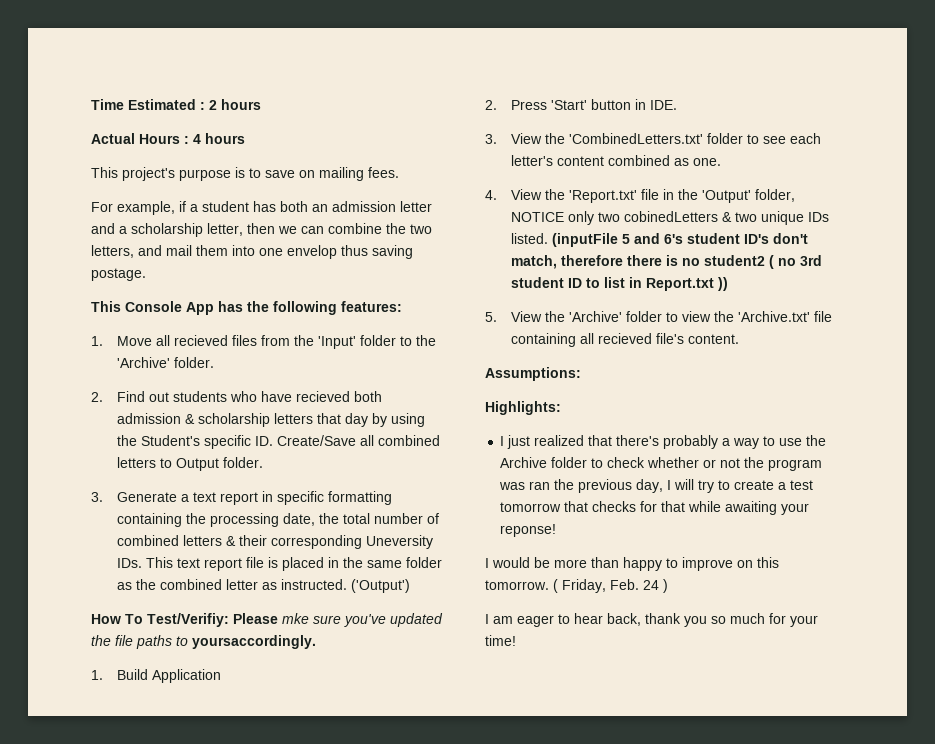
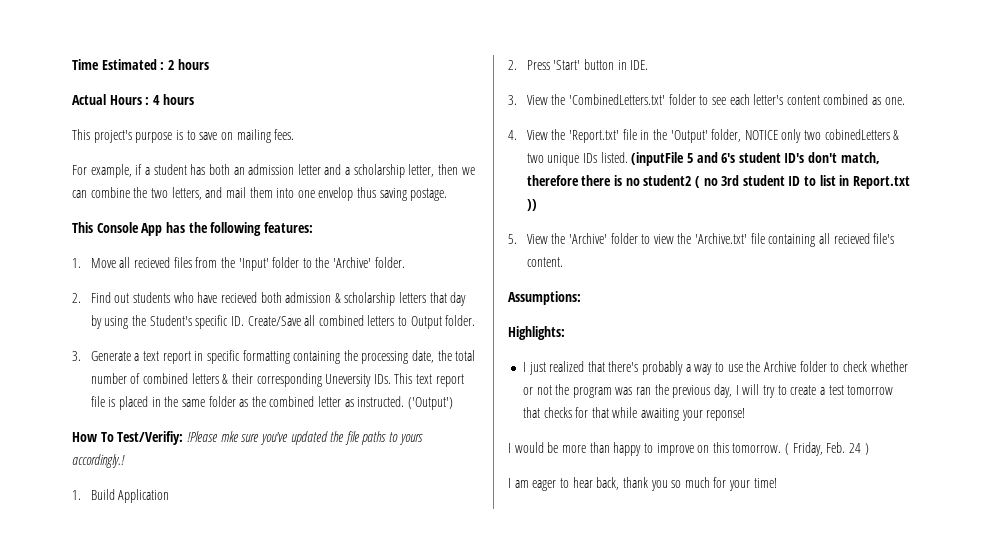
- How To Test/Verifiy: Please mke sure you've updated the file paths to yoursaccordingly.
+ How To Test/Verifiy: !Please mke sure you've updated the file paths to yours accordingly.!

